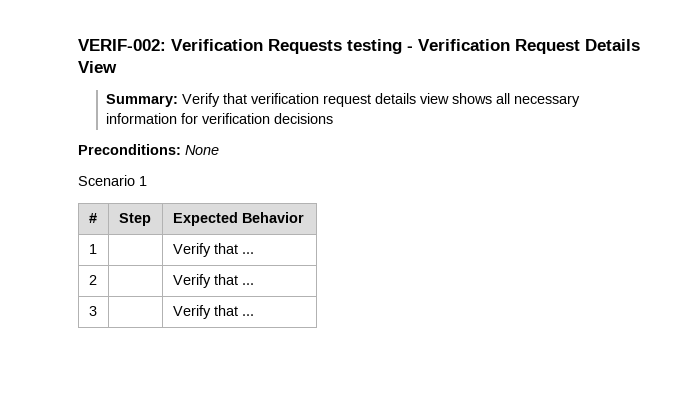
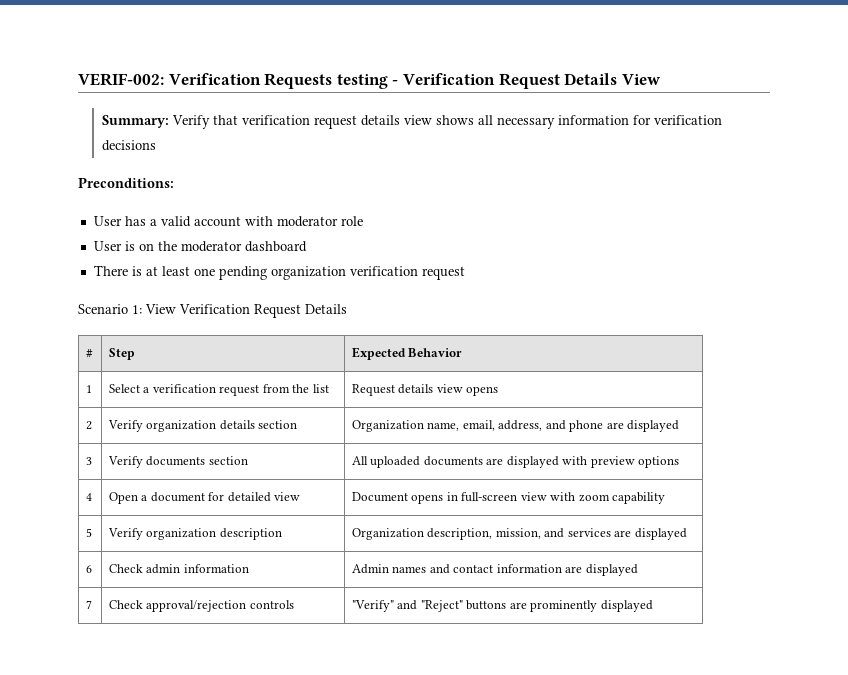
- Preconditions: None
- Scenario 1
+ Preconditions:
+ User has a valid account with moderator role
+ User is on the moderator dashboard
+ There is at least one pending organization verification request
+ Scenario 1: View Verification Request Details
- 1 | | Verify that ...
- 2 | | Verify that ...
- 3 | | Verify that ...
+ 1 | Select a verification request from the list | Request details view opens
+ 2 | Verify organization details section | Organization name, email, address, and phone are displayed
+ 3 | Verify documents section | All uploaded documents are displayed with preview options
+ 4 | Open a document for detailed view | Document opens in full-screen view with zoom capability
+ 5 | Verify organization description | Organization description, mission, and services are displayed
+ 6 | Check admin information | Admin names and contact information are displayed
+ 7 | Check approval/rejection controls | "Verify" and "Reject" buttons are prominently displayed

